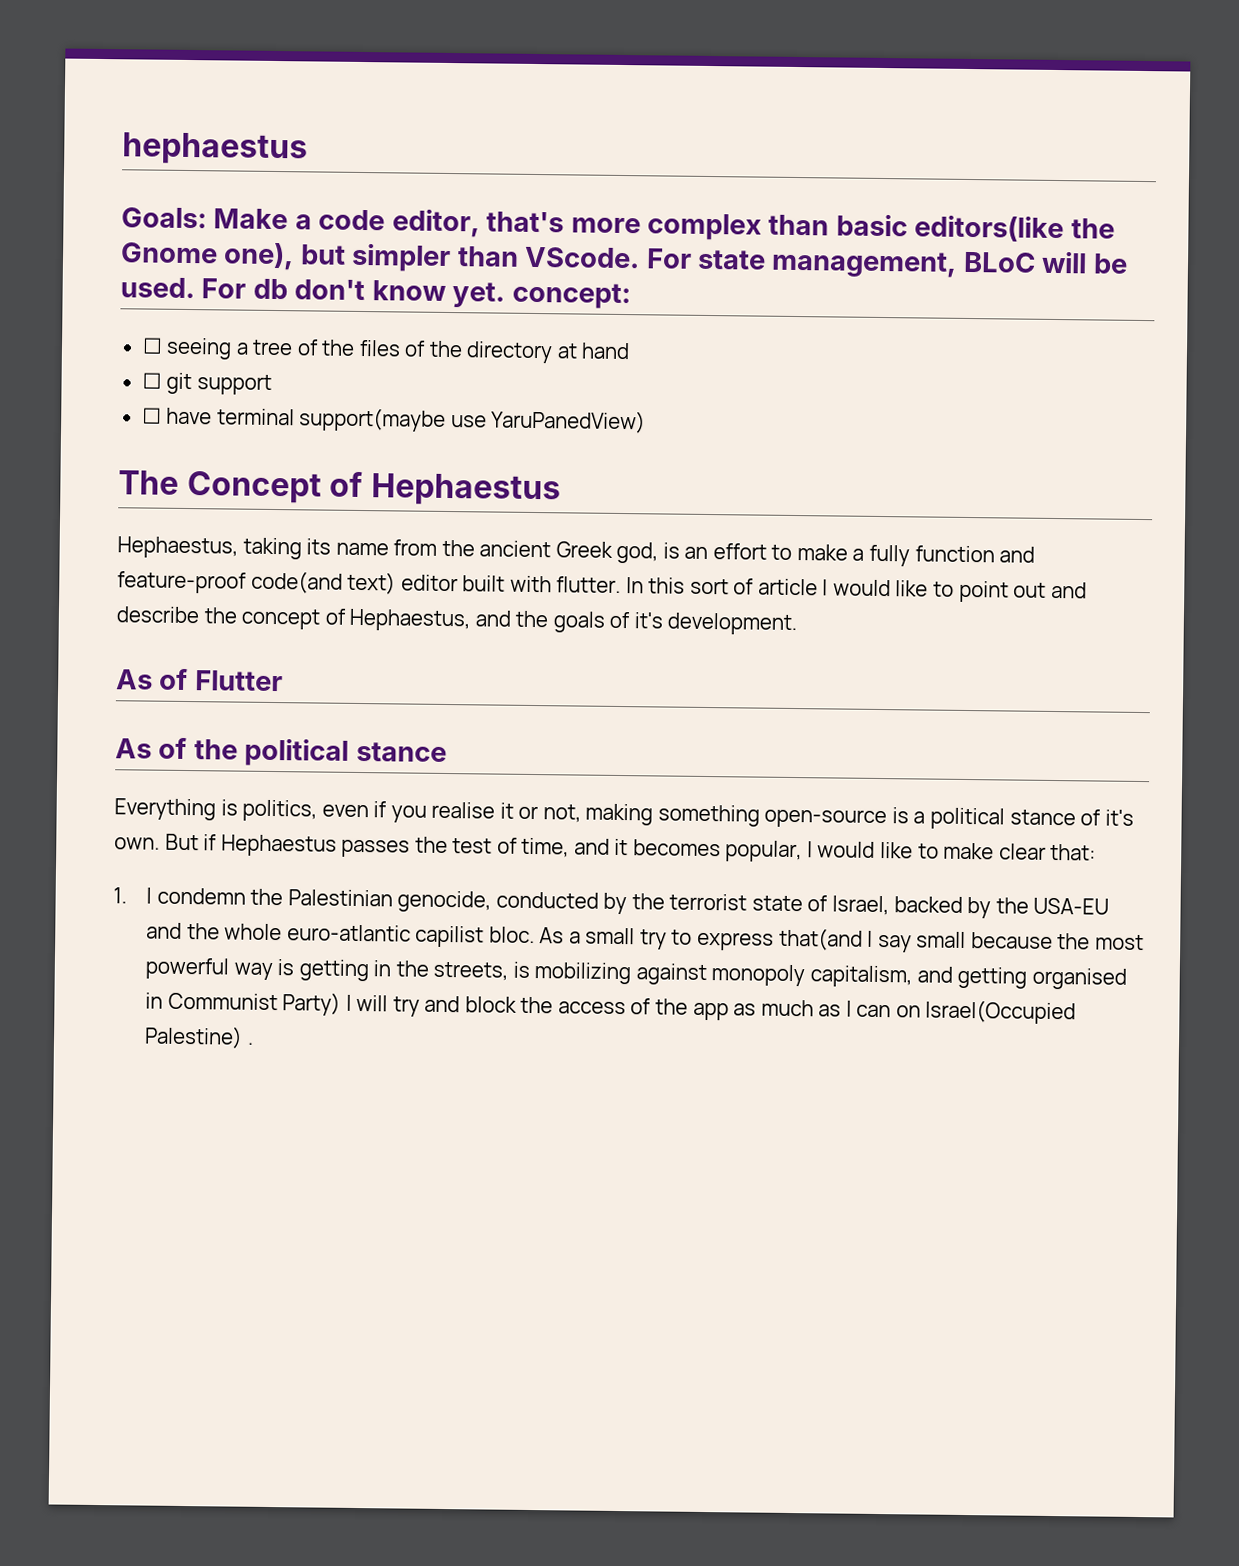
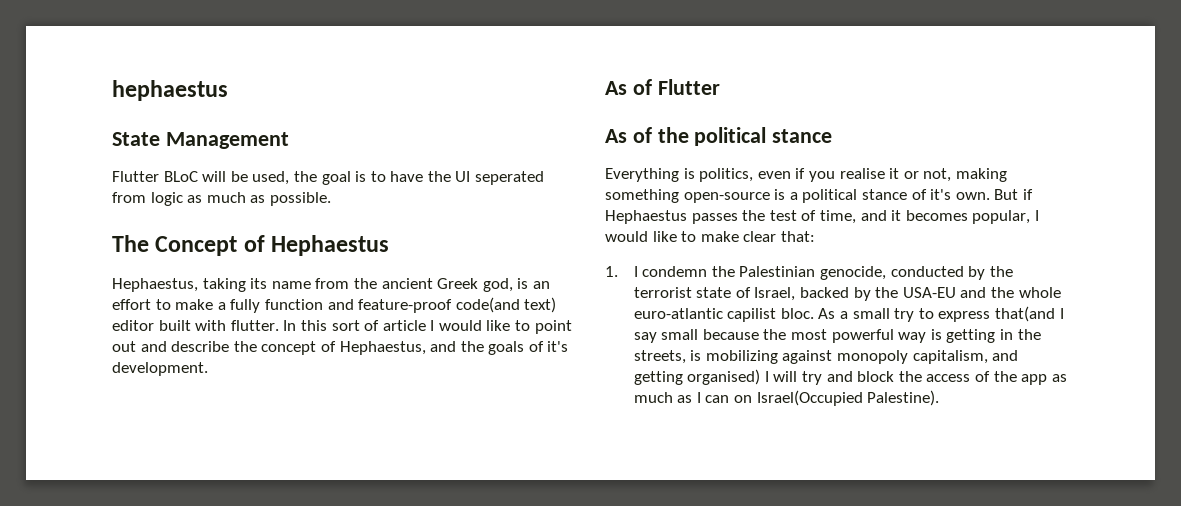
- Goals: Make a code editor, that's more complex than basic editors(like the Gnome one), but simpler than VScode. For state management, BLoC will be used. For db don't know yet. concept:
- ☐ seeing a tree of the files of the directory at hand
- ☐ git support
- ☐ have terminal support(maybe use YaruPanedView)
+ State Management
+ Flutter BLoC will be used, the goal is to have the UI seperated from logic as much as possible.
- As a small try to express that(and I say small because the most powerful way is getting in the streets, is mobilizing against monopoly capitalism, and getting organised in Communist Party) I will try and block the access of the app as much as I can on Israel(Occupied Palestine) .
+ As a small try to express that(and I say small because the most powerful way is getting in the streets, is mobilizing against monopoly capitalism, and getting organised) I will try and block the access of the app as much as I can on Israel(Occupied Palestine).

